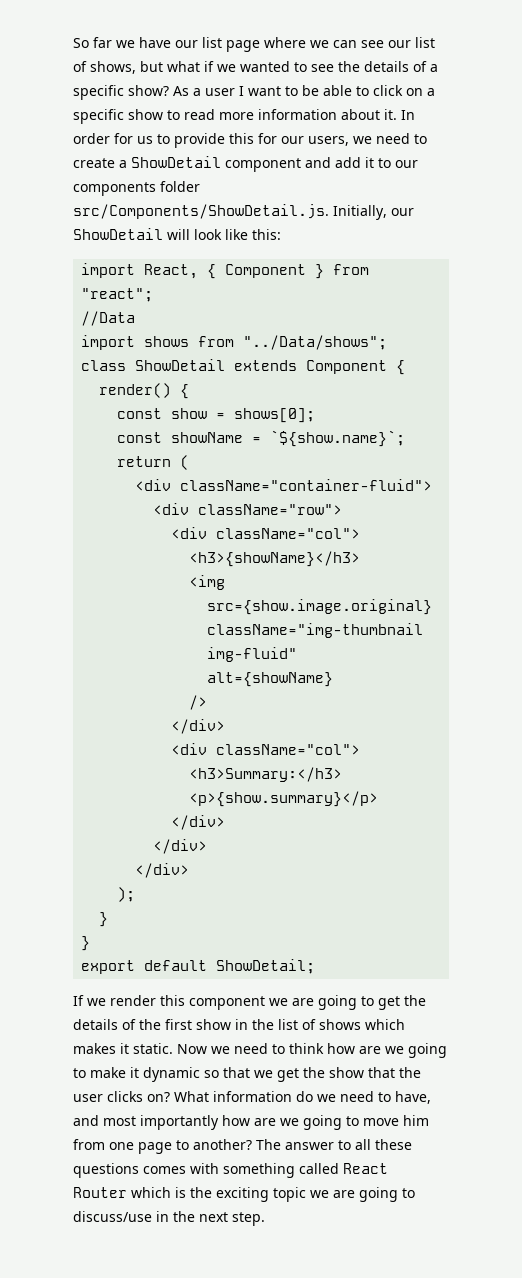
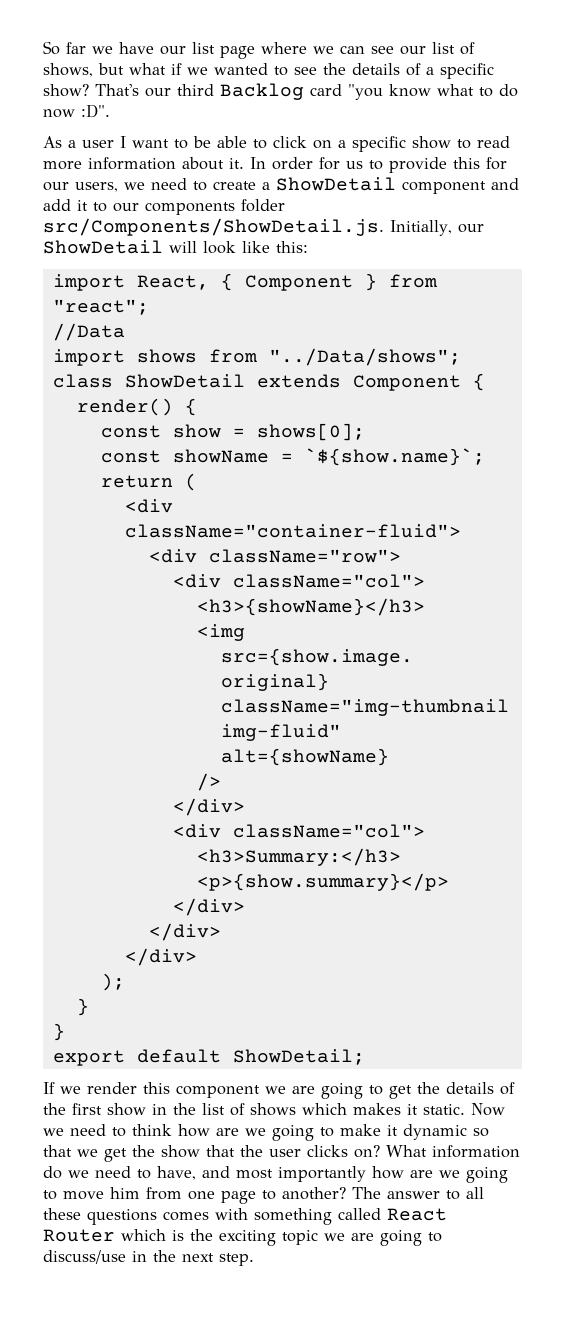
- So far we have our list page where we can see our list of shows, but what if we wanted to see the details of a specific show? As a user I want to be able to click on a specific show to read more information about it.
+ So far we have our list page where we can see our list of shows, but what if we wanted to see the details of a specific show? That's our third Backlog card "you know what to do now :D".
+ As a user I want to be able to click on a specific show to read more information about it.

